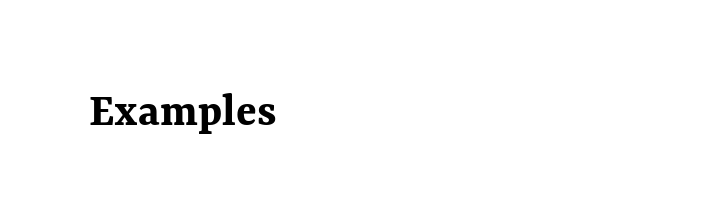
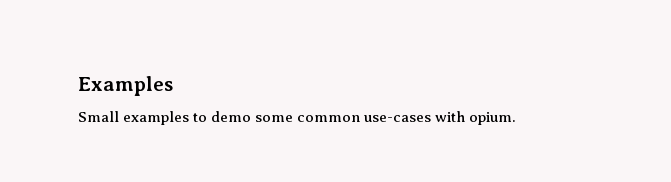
+ Small examples to demo some common use-cases with opium.

